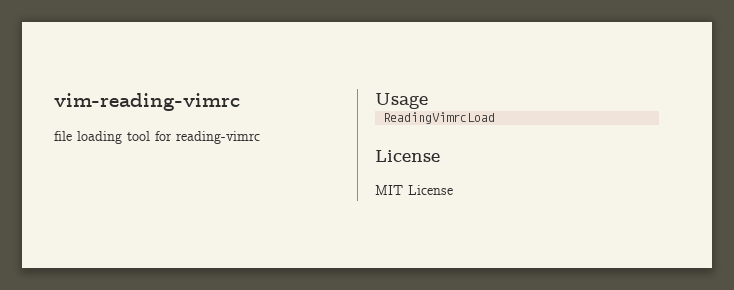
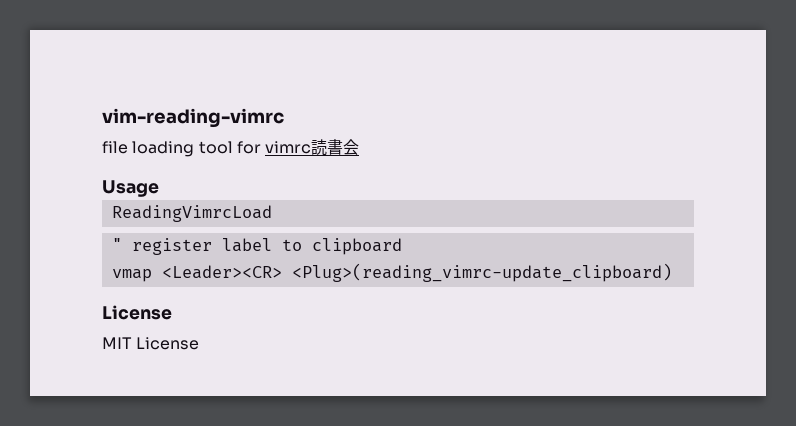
- file loading tool for reading-vimrc
+ file loading tool for vimrc読書会
+ " register label to clipboard
+ vmap <Leader><CR> <Plug>(reading_vimrc-update_clipboard)

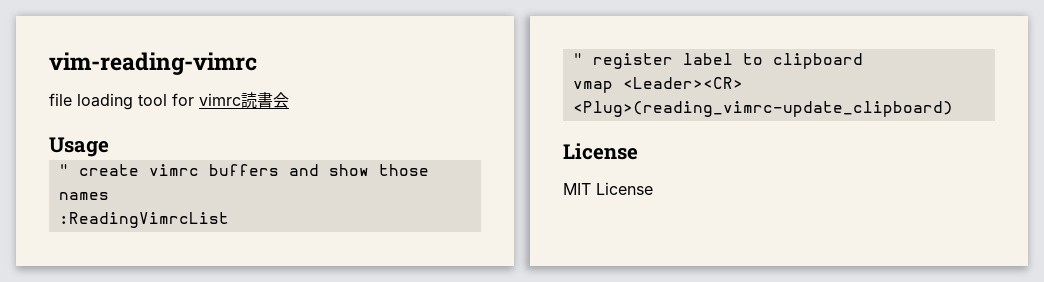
- ReadingVimrcLoad
+ " create vimrc buffers and show those names
+ :ReadingVimrcList

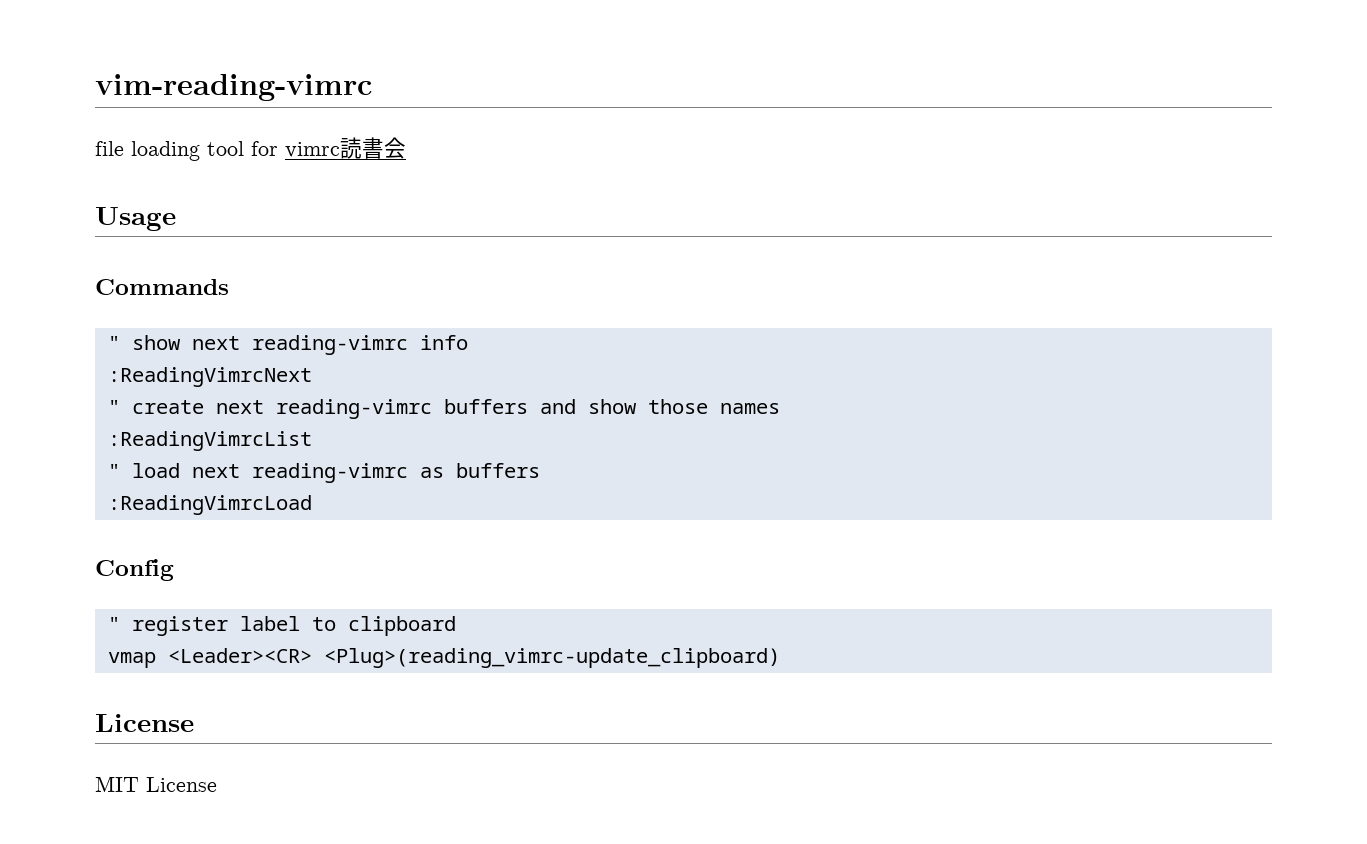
+ Commands
+ " show next reading-vimrc info
+ :ReadingVimrcNext
- " create vimrc buffers and show those names
+ " create next reading-vimrc buffers and show those names
+ " load next reading-vimrc as buffers
+ :ReadingVimrcLoad
+ Config

